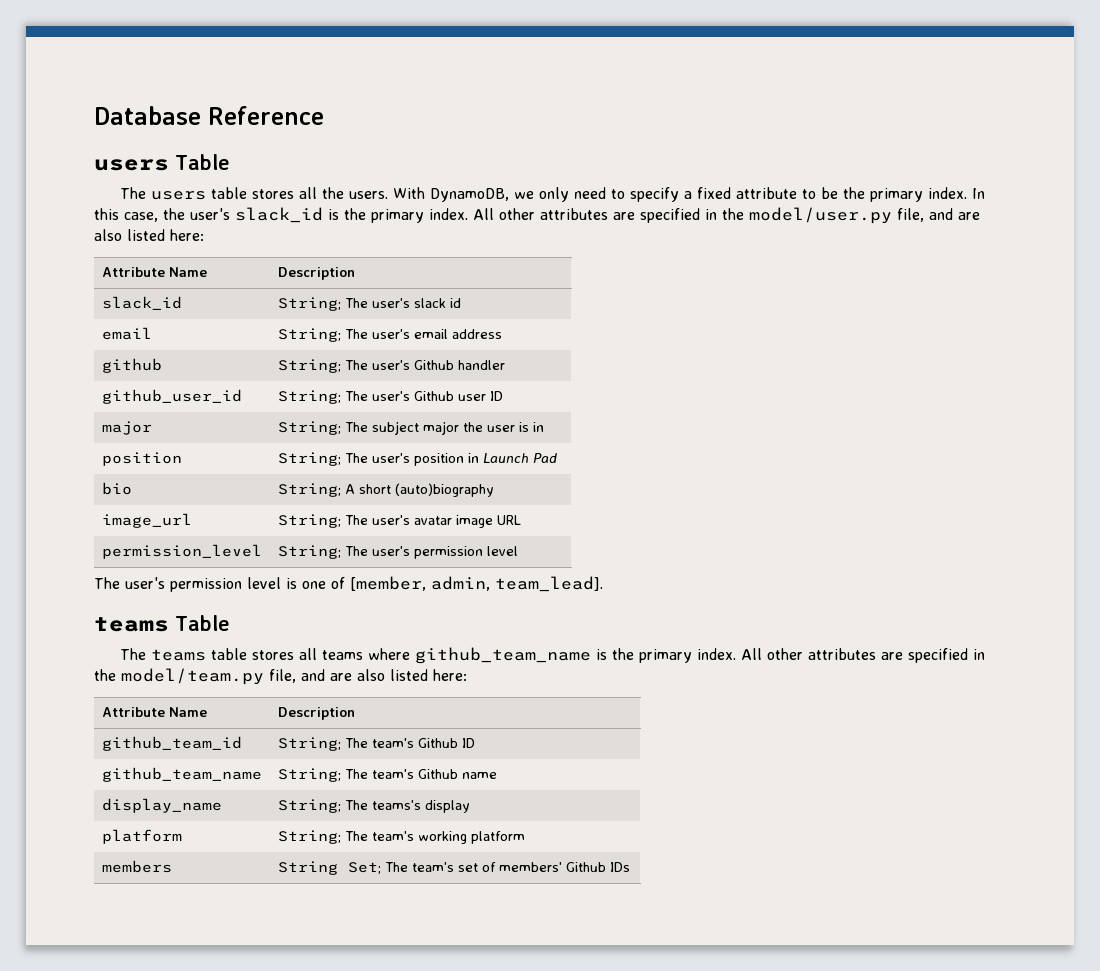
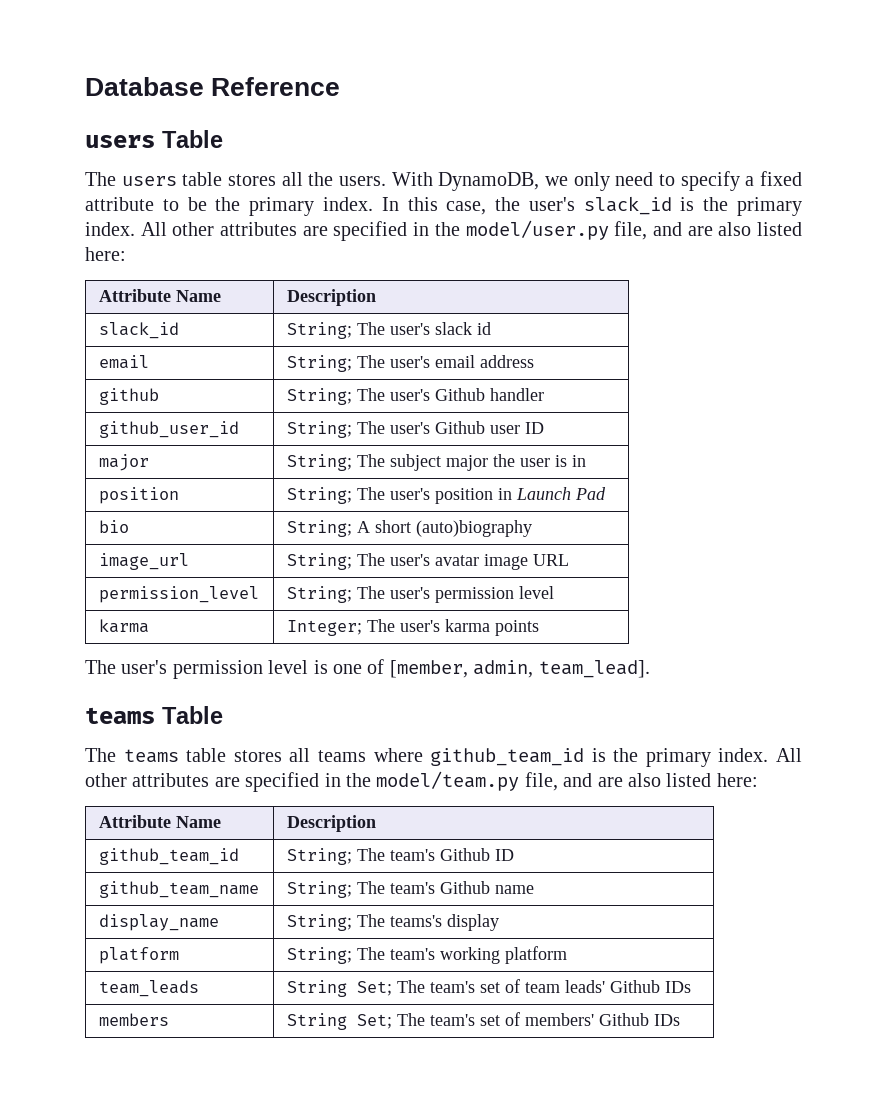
+ karma | Integer; The user's karma points
- The teams table stores all teams where github_team_name is the primary index.
+ The teams table stores all teams where github_team_id is the primary index.
+ team_leads | String Set; The team's set of team leads' Github IDs

